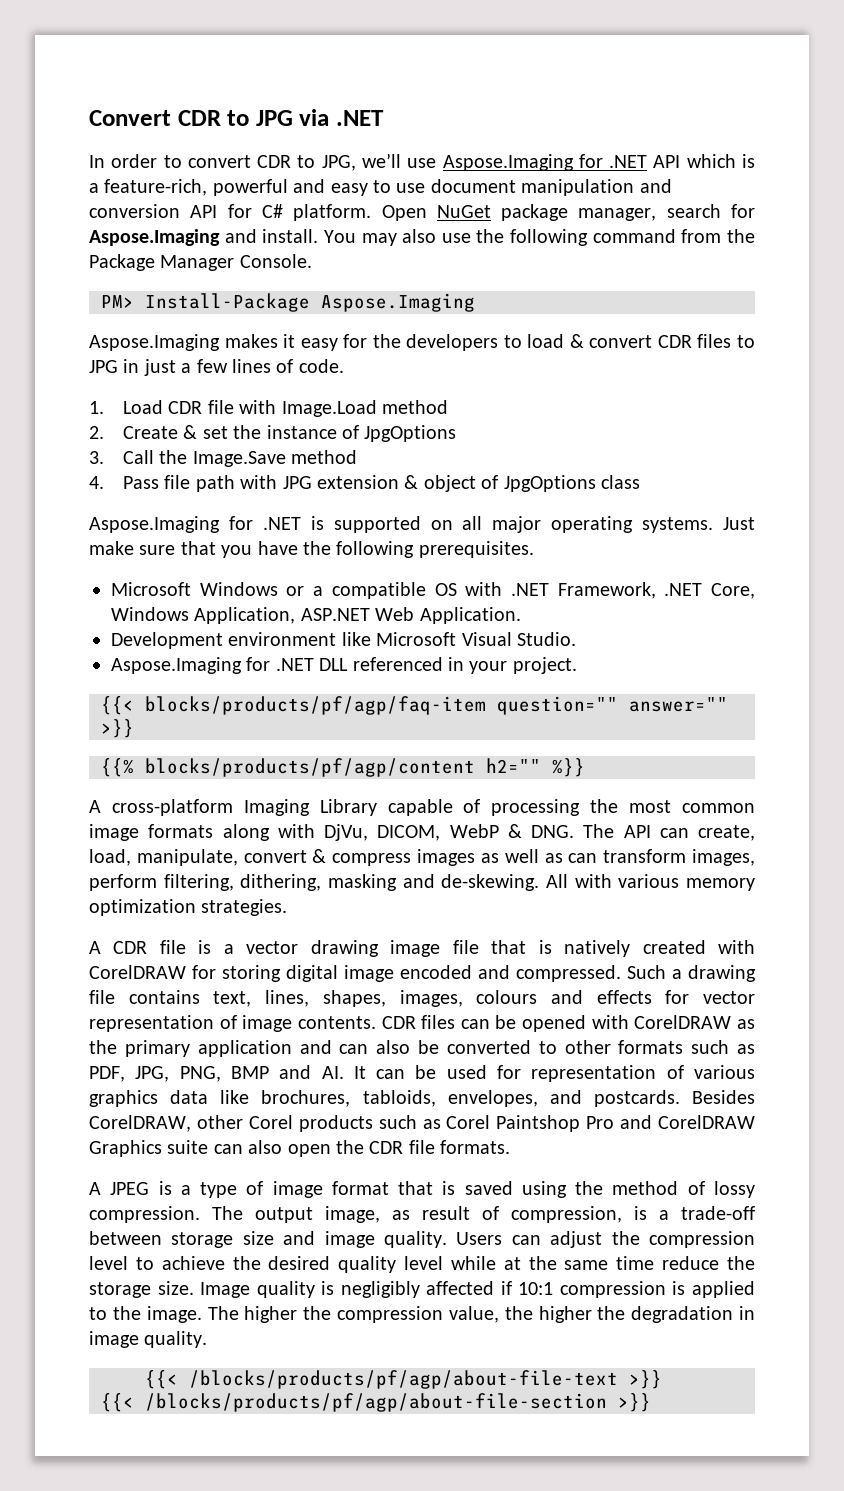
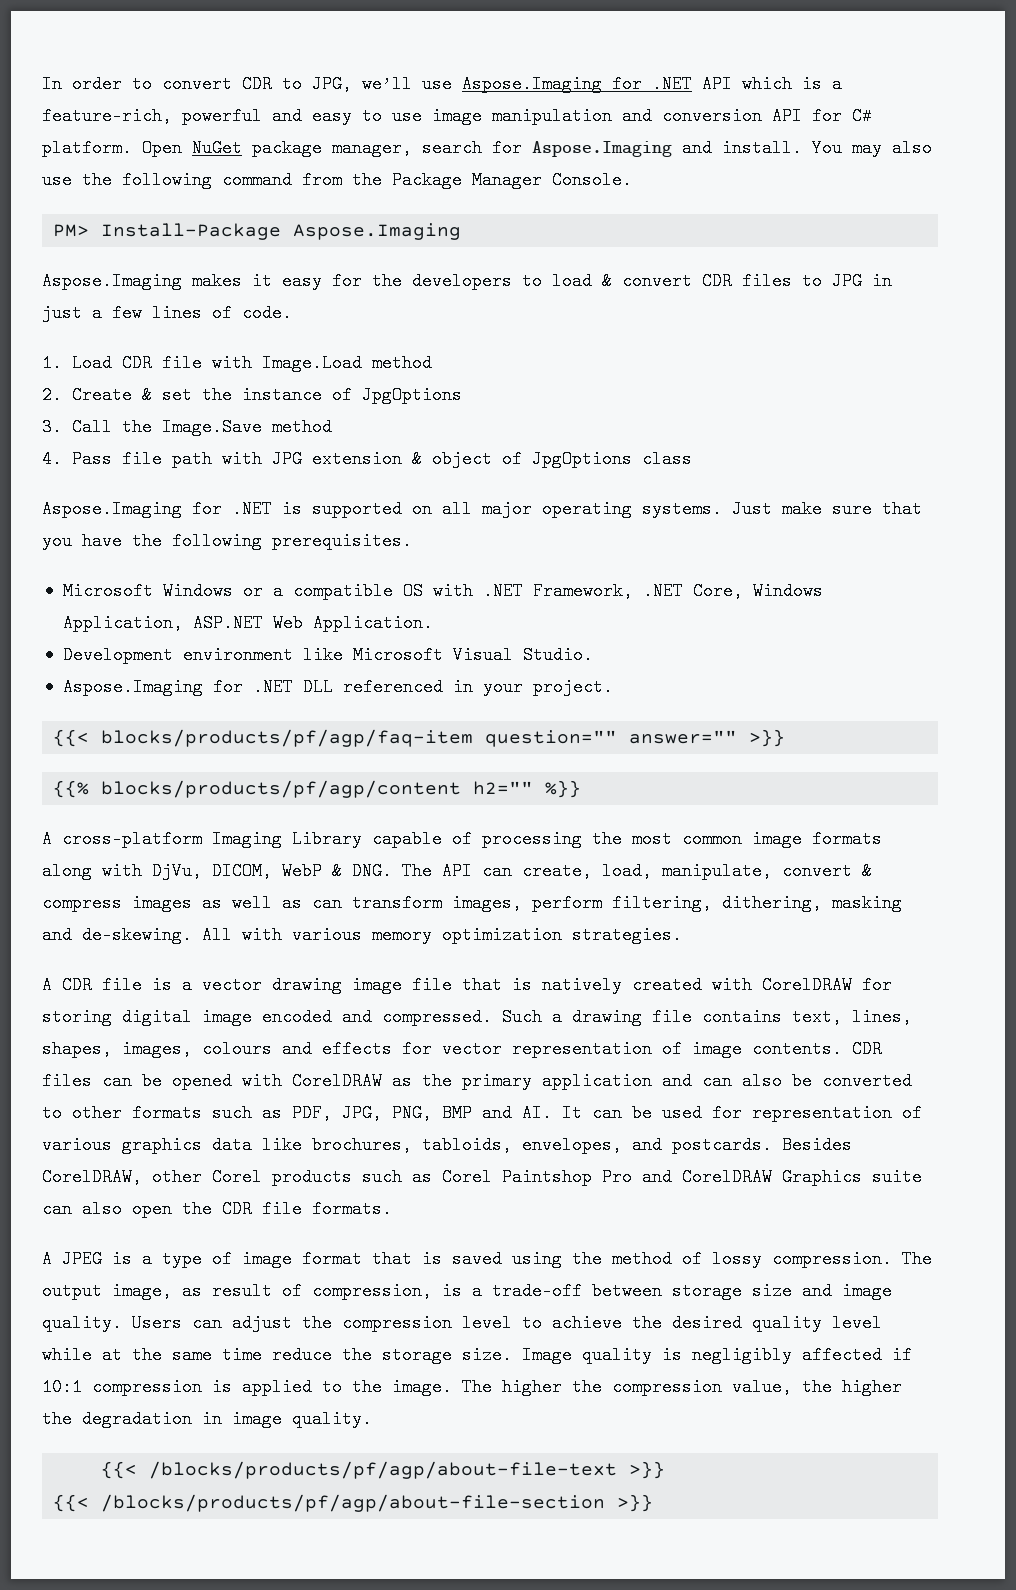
- Convert CDR to JPG via .NET
- In order to convert CDR to JPG, we’ll use Aspose.Imaging for .NET API which is a feature-rich, powerful and easy to use document manipulation and conversion API for C# platform.
+ In order to convert CDR to JPG, we’ll use Aspose.Imaging for .NET API which is a feature-rich, powerful and easy to use image manipulation and conversion API for C# platform.

